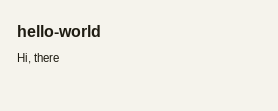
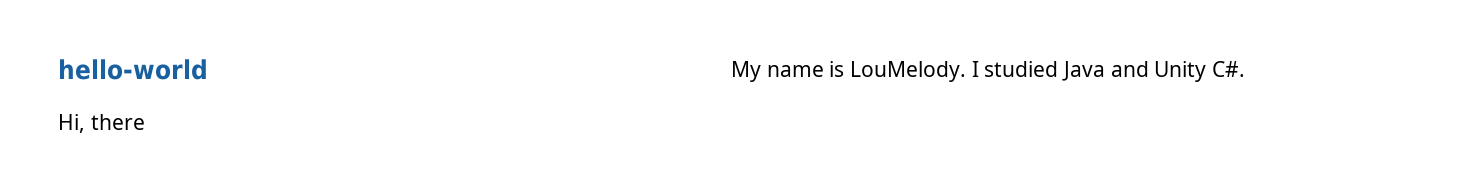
+ My name is LouMelody. I studied Java and Unity C#.

